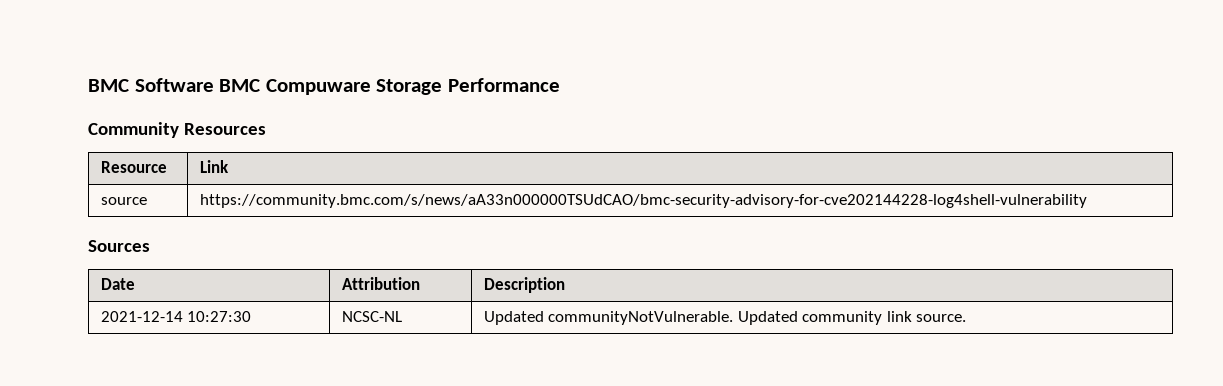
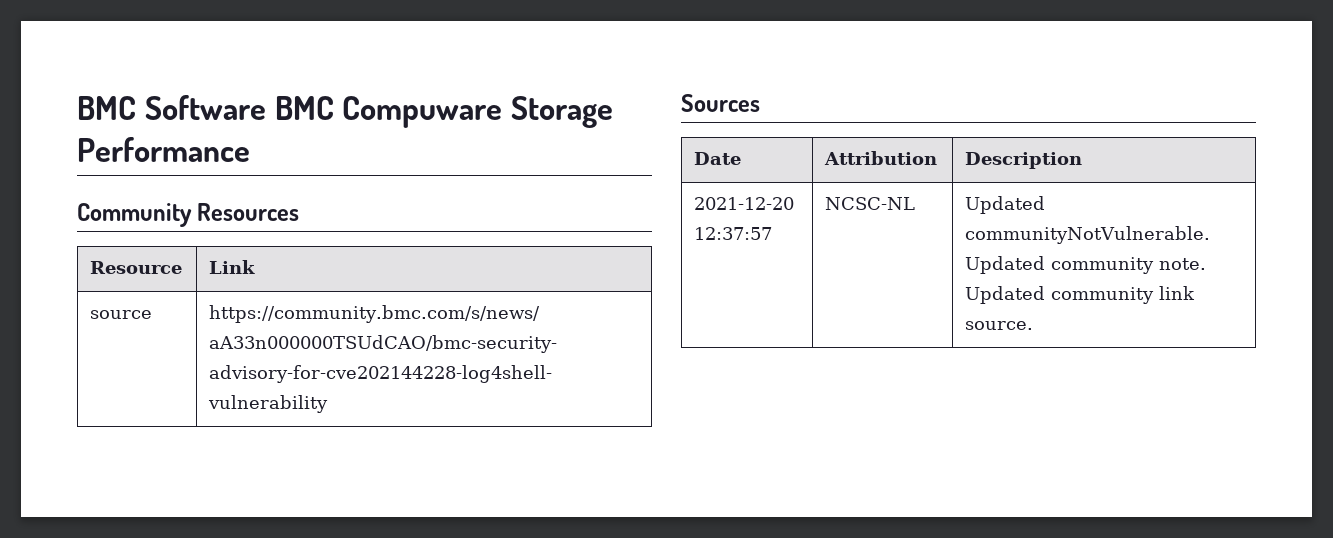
- 2021-12-14 10:27:30 | NCSC-NL | Updated communityNotVulnerable. Updated community link source.
+ 2021-12-20 12:37:57 | NCSC-NL | Updated communityNotVulnerable. Updated community note. Updated community link source.

